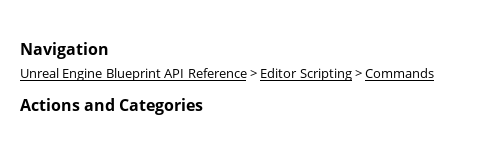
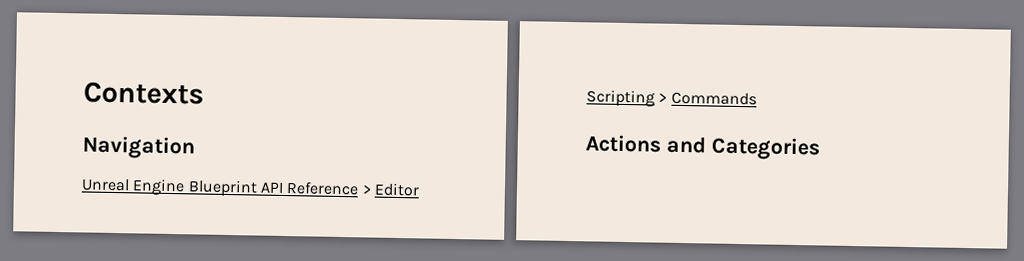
+ Contexts

